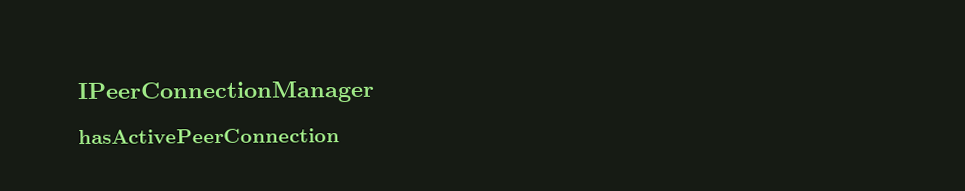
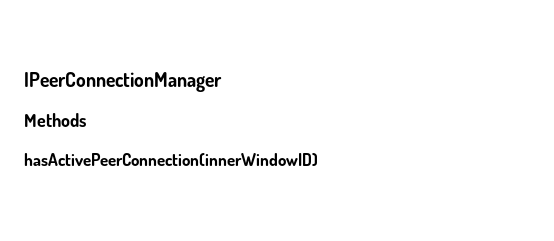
- hasActivePeerConnection
+ Methods
+ hasActivePeerConnection(innerWindowID)

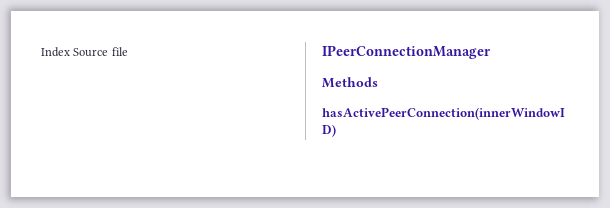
+ Index Source file

